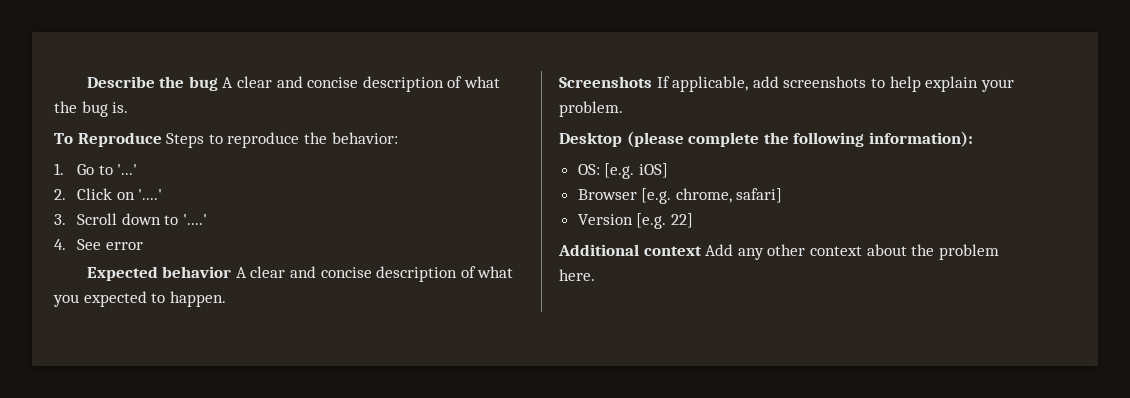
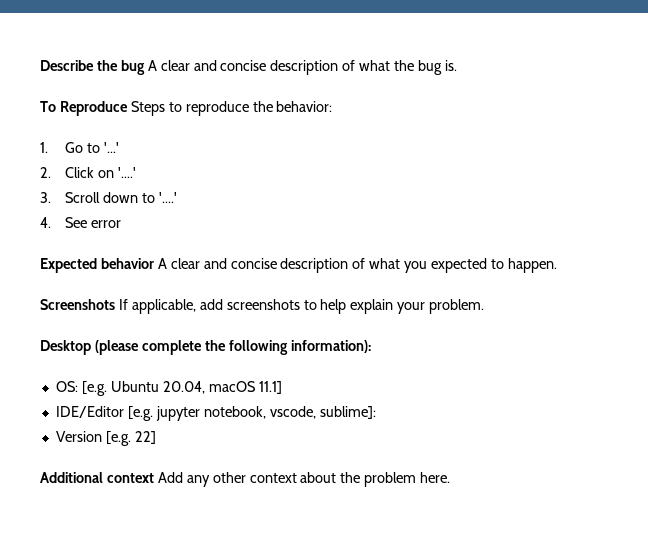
- OS: [e.g. iOS]
- Browser [e.g. chrome, safari]
+ OS: [e.g. Ubuntu 20.04, macOS 11.1]
+ IDE/Editor [e.g. jupyter notebook, vscode, sublime]:

